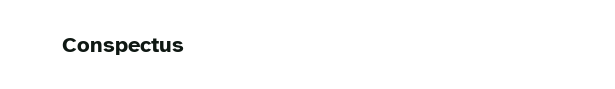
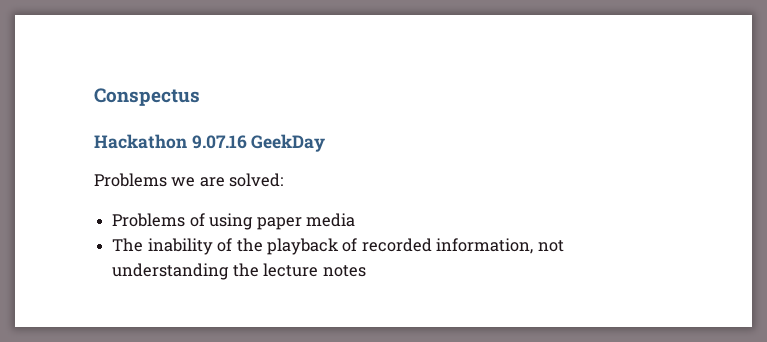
+ Hackathon 9.07.16 GeekDay
+ Problems we are solved:
+ Problems of using paper media
+ The inability of the playback of recorded information, not understanding the lecture notes

